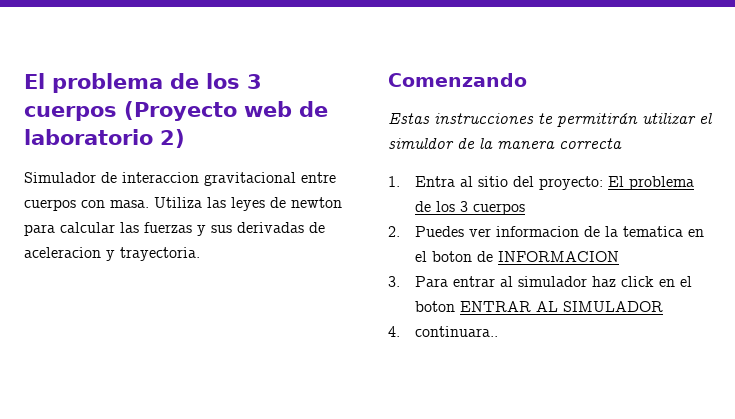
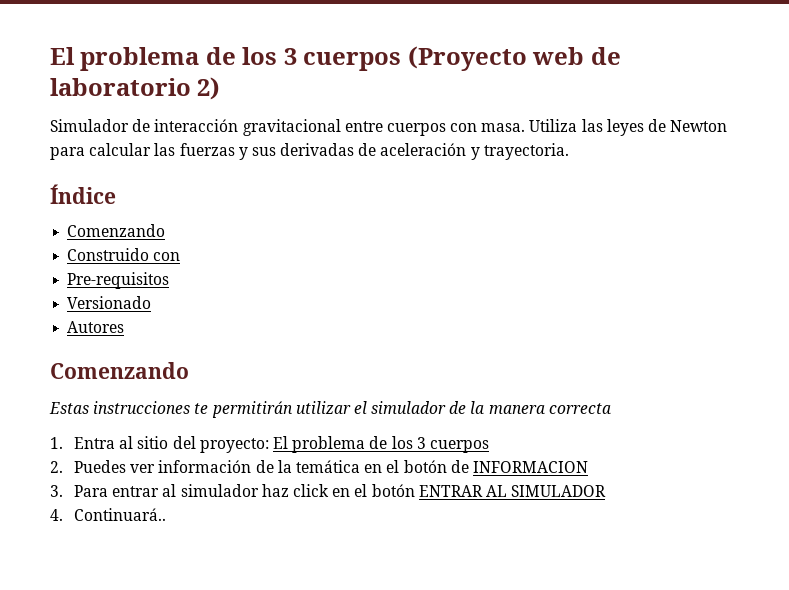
- Simulador de interaccion gravitacional entre cuerpos con masa.
+ Simulador de interacción gravitacional entre cuerpos con masa.
- Utiliza las leyes de newton para calcular las fuerzas y sus derivadas de aceleracion y trayectoria.
+ Utiliza las leyes de Newton para calcular las fuerzas y sus derivadas de aceleración y trayectoria.
+ Índice
+ Comenzando
+ Construido con
+ Pre-requisitos
+ Versionado
+ Autores
- Estas instrucciones te permitirán utilizar el simuldor de la manera correcta
+ Estas instrucciones te permitirán utilizar el simulador de la manera correcta
- 2. Puedes ver informacion de la tematica en el boton de INFORMACION
+ 2. Puedes ver información de la temática en el botón de INFORMACION
- 3. Para entrar al simulador haz click en el boton ENTRAR AL SIMULADOR
+ 3. Para entrar al simulador haz click en el botón ENTRAR AL SIMULADOR
- 4. continuara..
+ 4. Continuará..

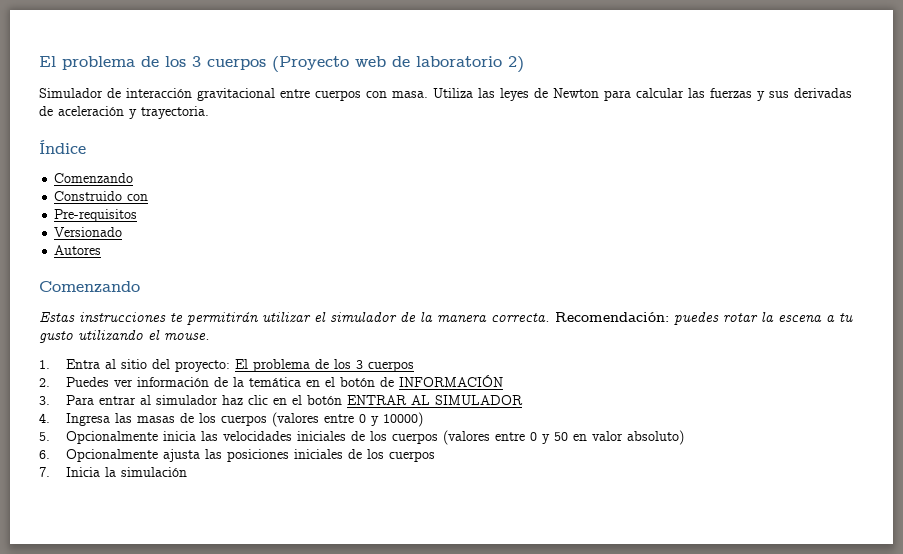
- Estas instrucciones te permitirán utilizar el simulador de la manera correcta
+ Estas instrucciones te permitirán utilizar el simulador de la manera correcta. Recomendación: puedes rotar la escena a tu gusto utilizando el mouse.
- 2. Puedes ver información de la temática en el botón de INFORMACION
+ 2. Puedes ver información de la temática en el botón de INFORMACIÓN
- 3. Para entrar al simulador haz click en el botón ENTRAR AL SIMULADOR
+ 3. Para entrar al simulador haz clic en el botón ENTRAR AL SIMULADOR
- 4. Continuará..
+ 4. Ingresa las masas de los cuerpos (valores entre 0 y 10000)
+ 5. Opcionalmente inicia las velocidades iniciales de los cuerpos (valores entre 0 y 50 en valor absoluto)
+ 6. Opcionalmente ajusta las posiciones iniciales de los cuerpos
+ 7. Inicia la simulación

